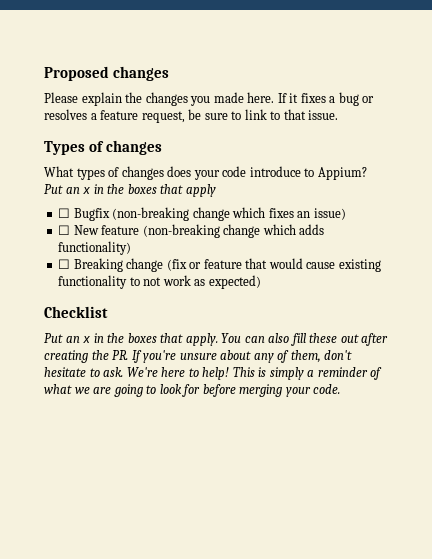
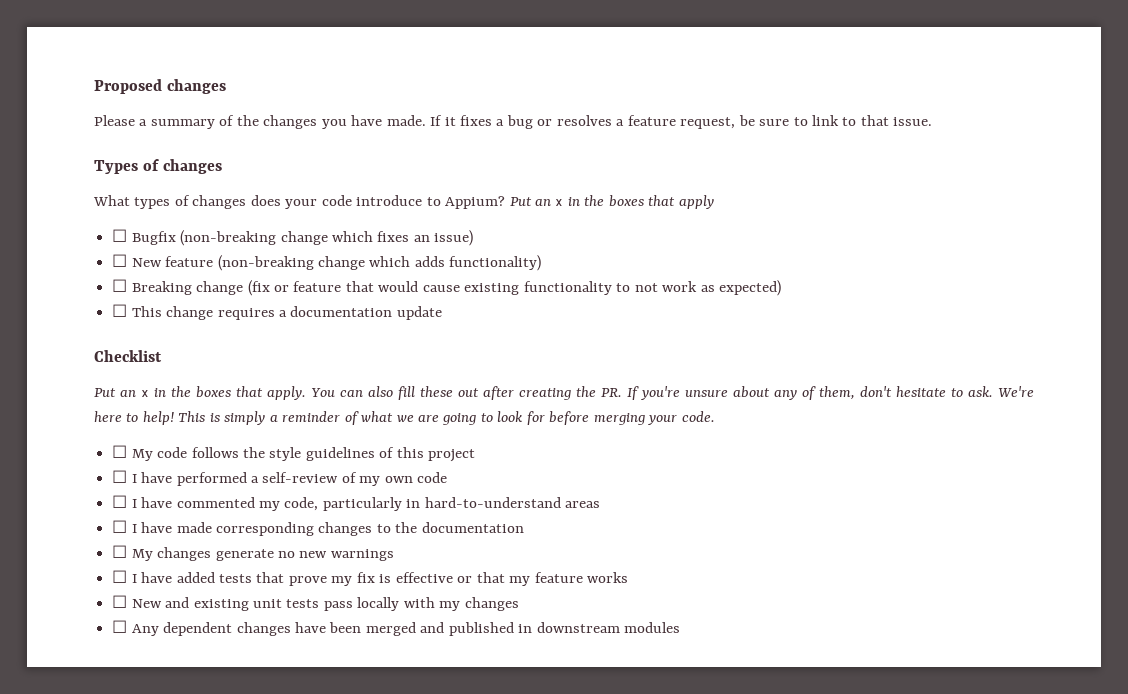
- Please explain the changes you made here.
+ Please a summary of the changes you have made.
+ ☐ This change requires a documentation update
+ ☐ My code follows the style guidelines of this project
+ ☐ I have performed a self-review of my own code
+ ☐ I have commented my code, particularly in hard-to-understand areas
+ ☐ I have made corresponding changes to the documentation
+ ☐ My changes generate no new warnings
+ ☐ I have added tests that prove my fix is effective or that my feature works
+ ☐ New and existing unit tests pass locally with my changes
+ ☐ Any dependent changes have been merged and published in downstream modules

